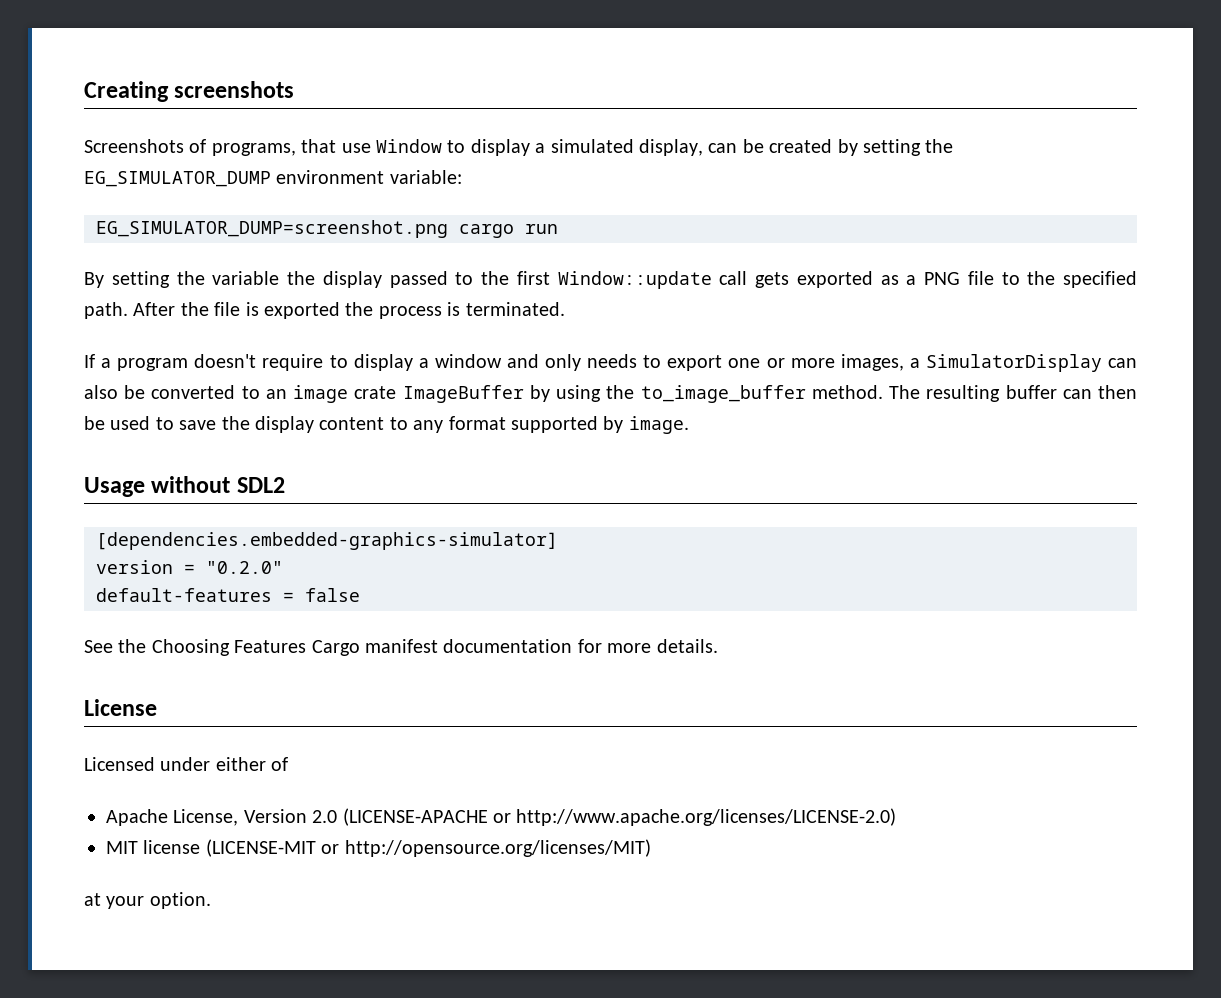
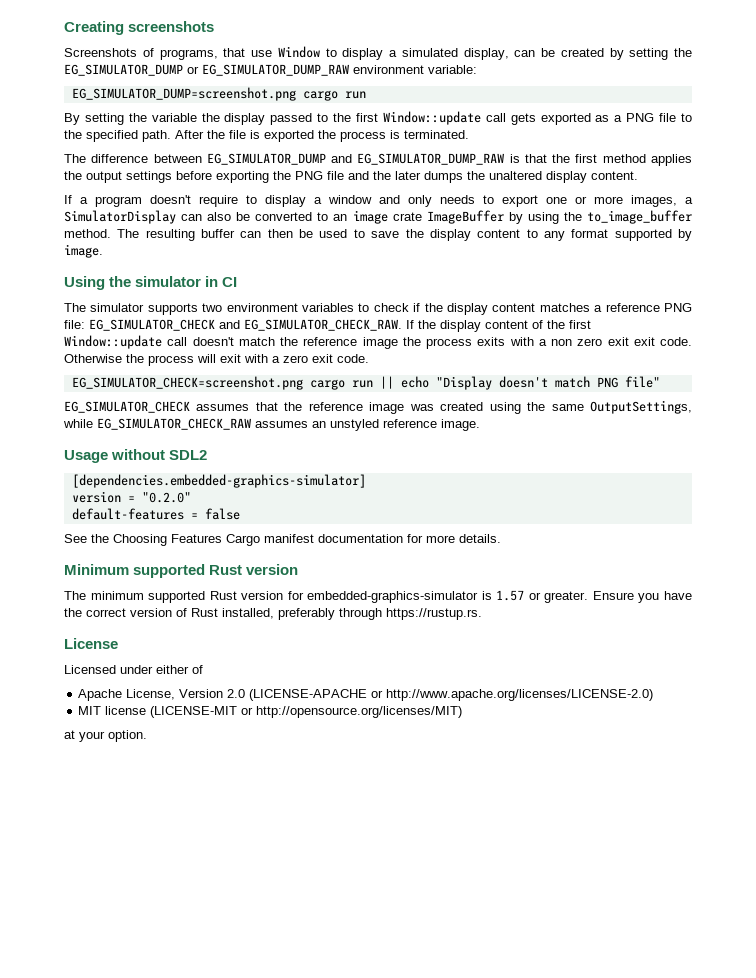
- Screenshots of programs, that use Window to display a simulated display, can be created by setting the EG_SIMULATOR_DUMP environment variable:
+ Screenshots of programs, that use Window to display a simulated display, can be created by setting the EG_SIMULATOR_DUMP or EG_SIMULATOR_DUMP_RAW environment variable:
+ The difference between EG_SIMULATOR_DUMP and EG_SIMULATOR_DUMP_RAW is that the first method applies the output settings before exporting the PNG file and the later dumps the unaltered display content.
+ Using the simulator in CI
+ The simulator supports two environment variables to check if the display content matches a reference PNG file: EG_SIMULATOR_CHECK and EG_SIMULATOR_CHECK_RAW. If the display content of the first Window::update call doesn't match the reference image the process exits with a non zero exit exit code. Otherwise the process will exit with a zero exit code.
+ EG_SIMULATOR_CHECK=screenshot.png cargo run || echo "Display doesn't match PNG file"
+ EG_SIMULATOR_CHECK assumes that the reference image was created using the same OutputSettings, while EG_SIMULATOR_CHECK_RAW assumes an unstyled reference image.
+ Minimum supported Rust version
+ The minimum supported Rust version for embedded-graphics-simulator is 1.57 or greater. Ensure you have the correct version of Rust installed, preferably through https://rustup.rs.

